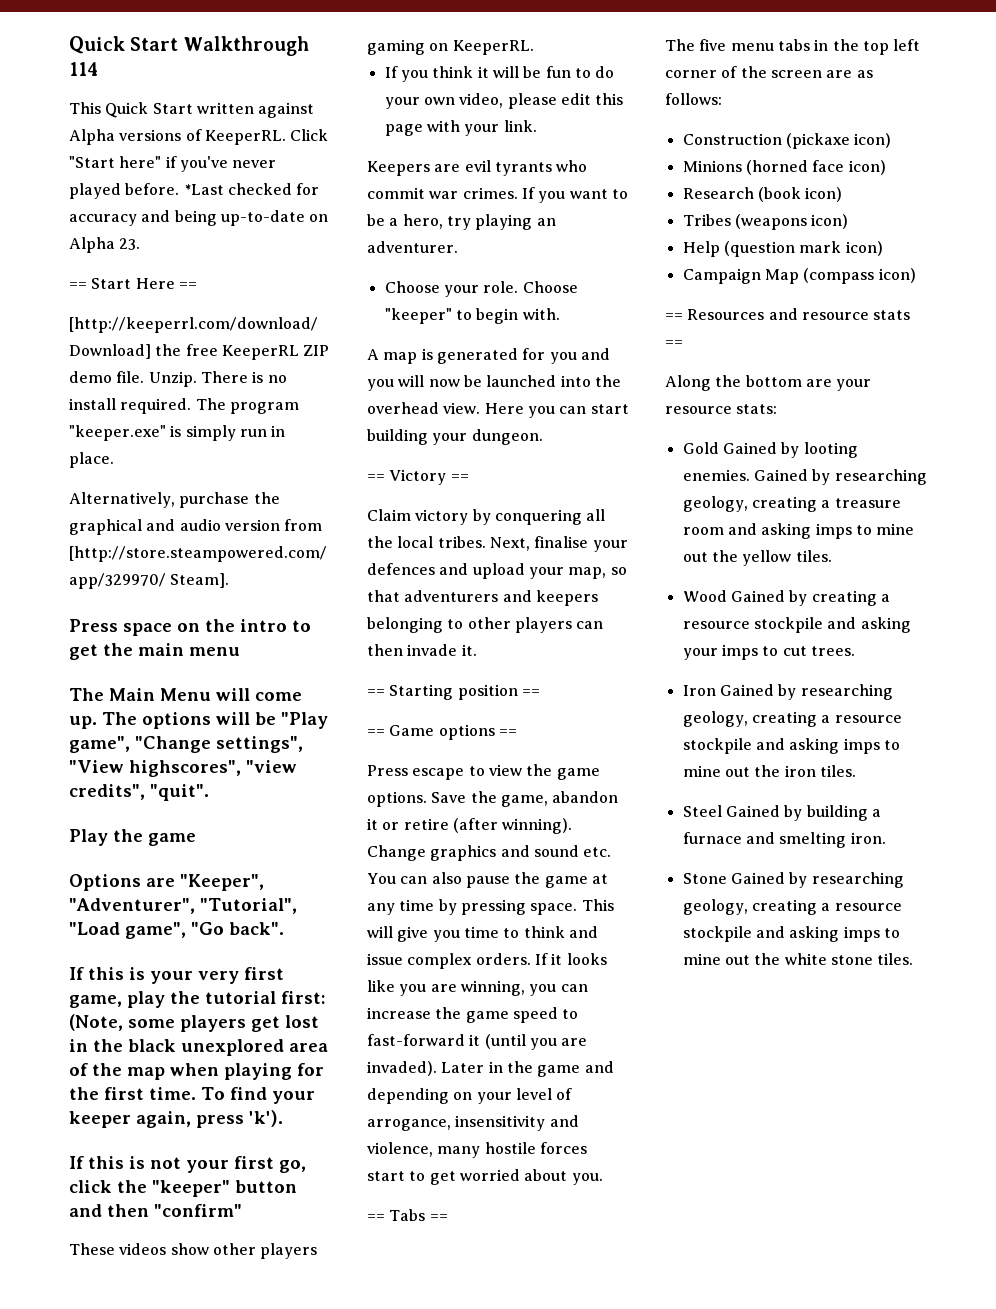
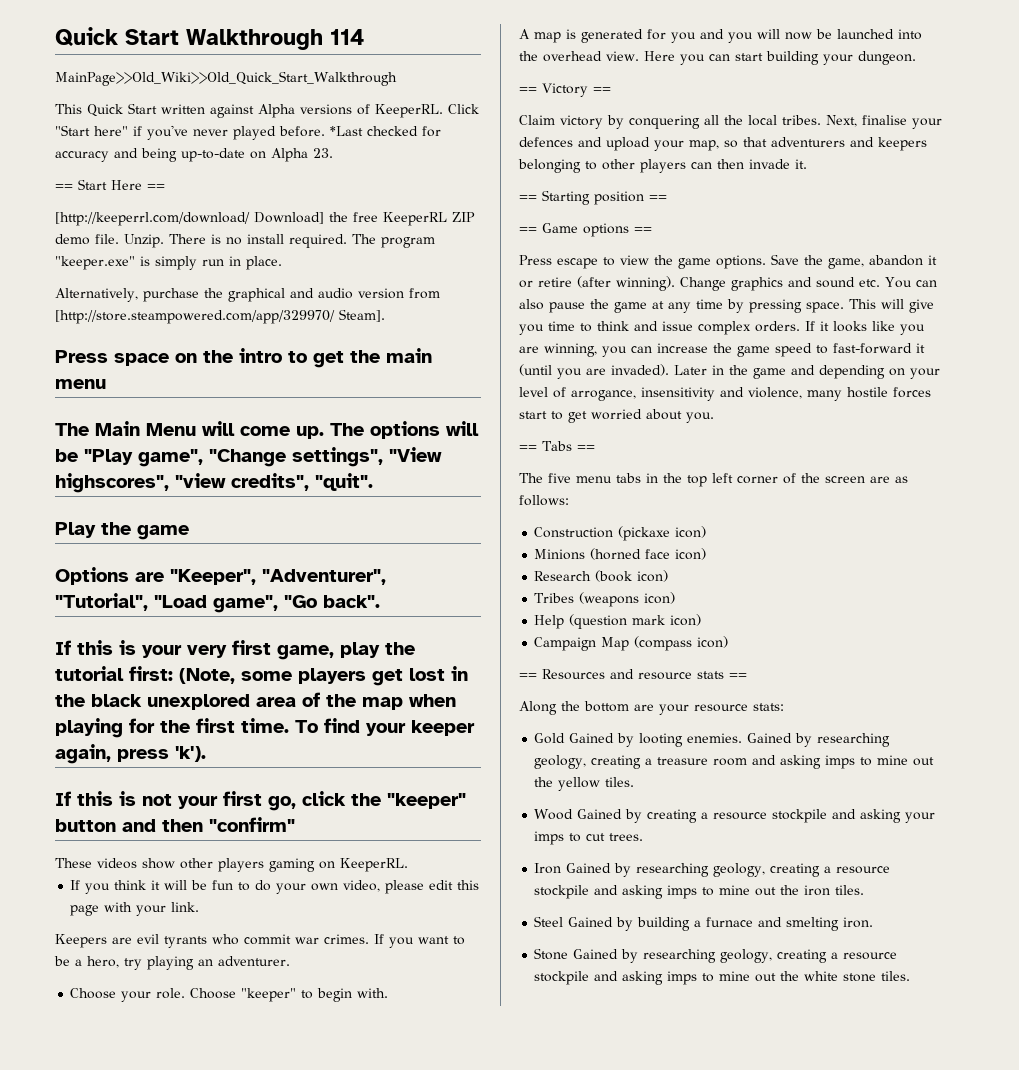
+ MainPage>>Old_Wiki>>Old_Quick_Start_Walkthrough

